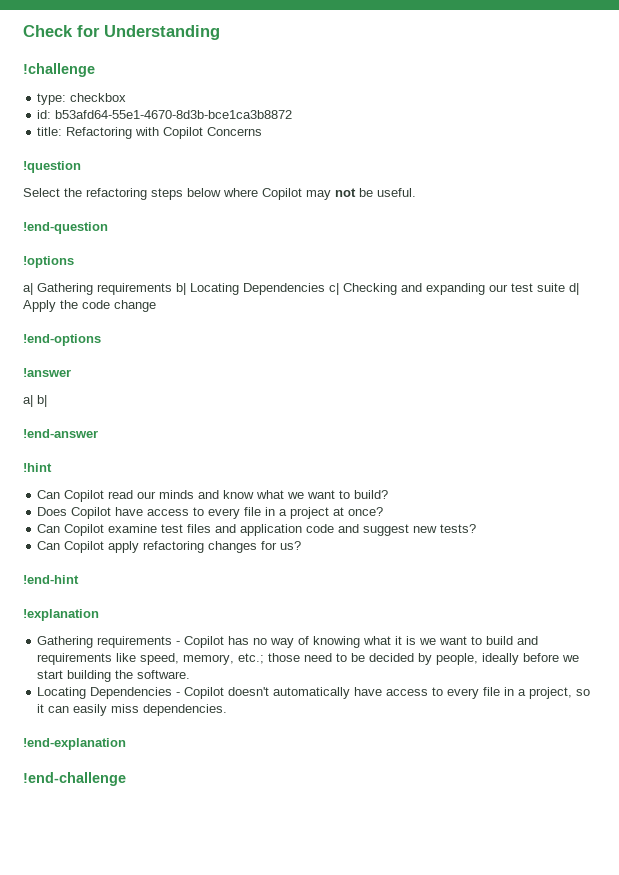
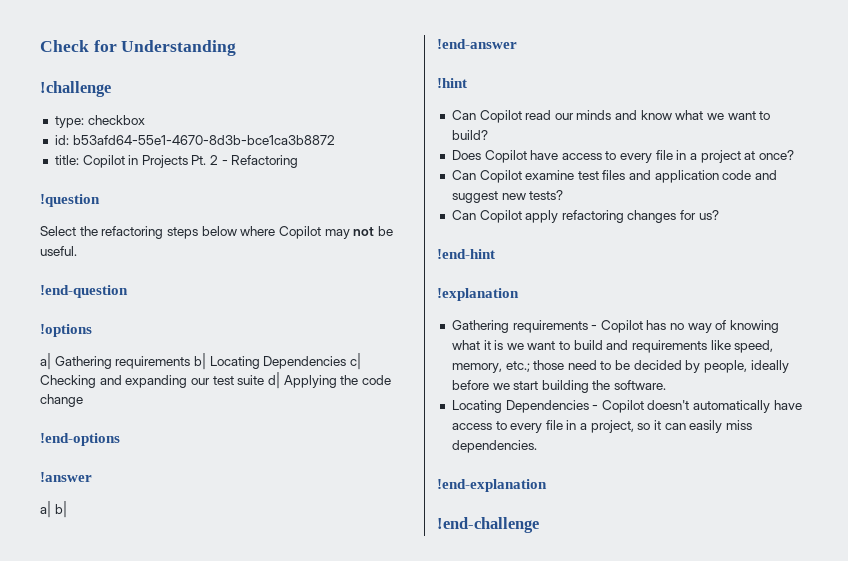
- title: Refactoring with Copilot Concerns
+ title: Copilot in Projects Pt. 2 - Refactoring
- a| Gathering requirements b| Locating Dependencies c| Checking and expanding our test suite d| Apply the code change
+ a| Gathering requirements b| Locating Dependencies c| Checking and expanding our test suite d| Applying the code change

